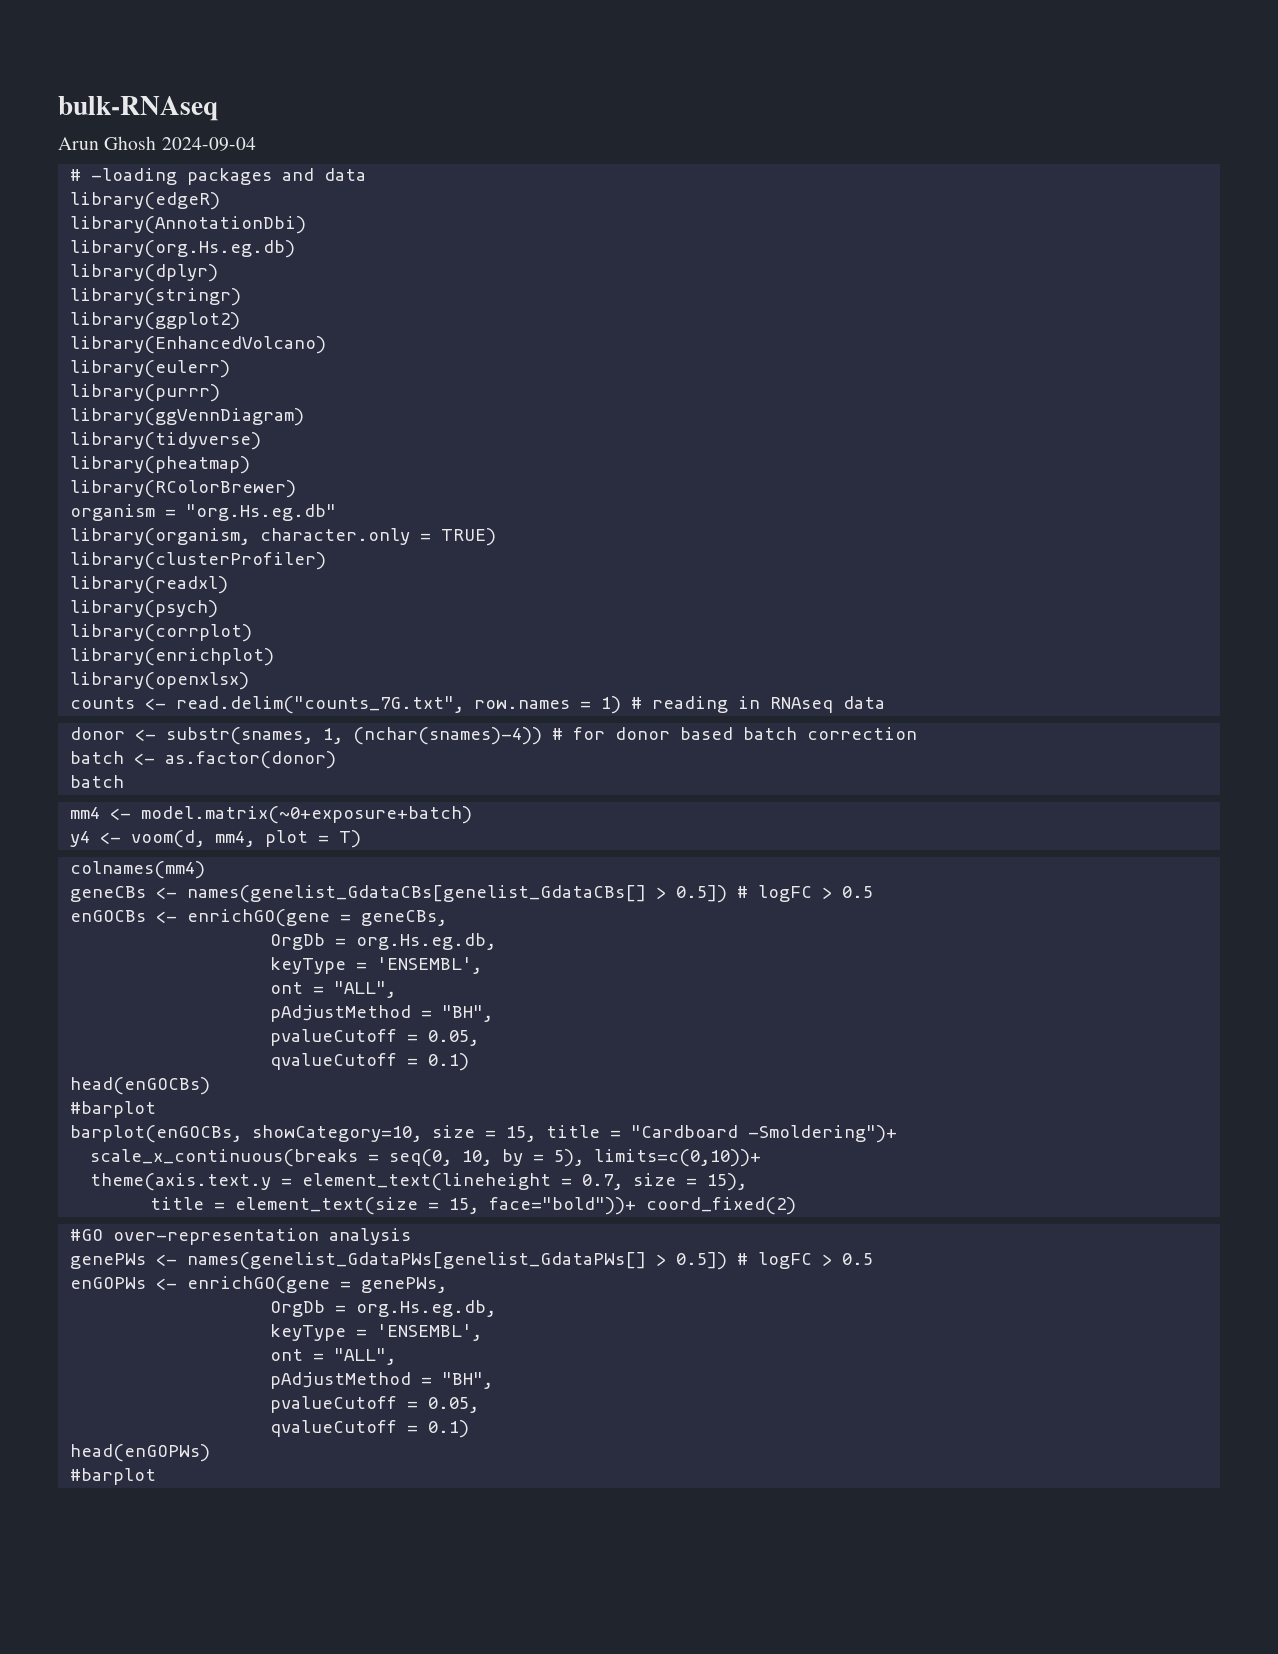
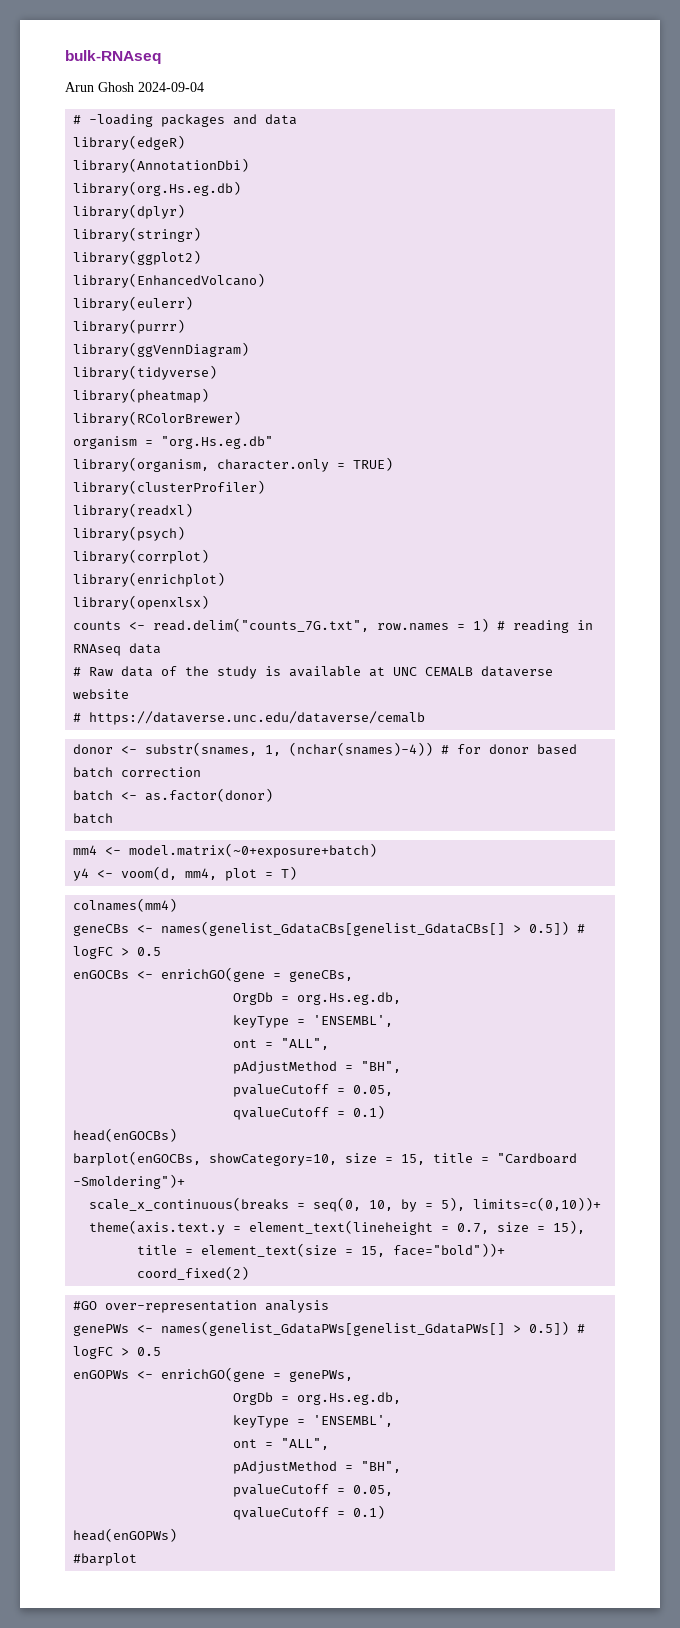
+ # Raw data of the study is available at UNC CEMALB dataverse website
+ # https://dataverse.unc.edu/dataverse/cemalb
  head(enGOCBs)
- #barplot

